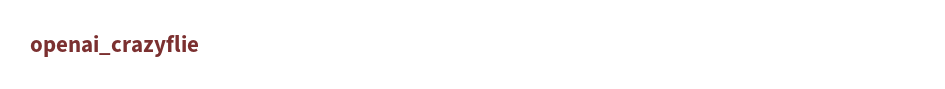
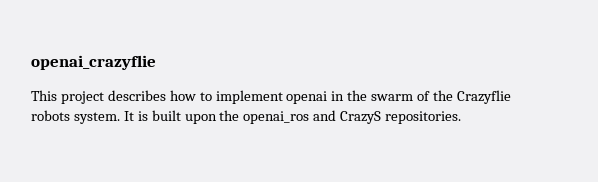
+ This project describes how to implement openai in the swarm of the Crazyflie robots system. It is built upon the openai_ros and CrazyS repositories.

